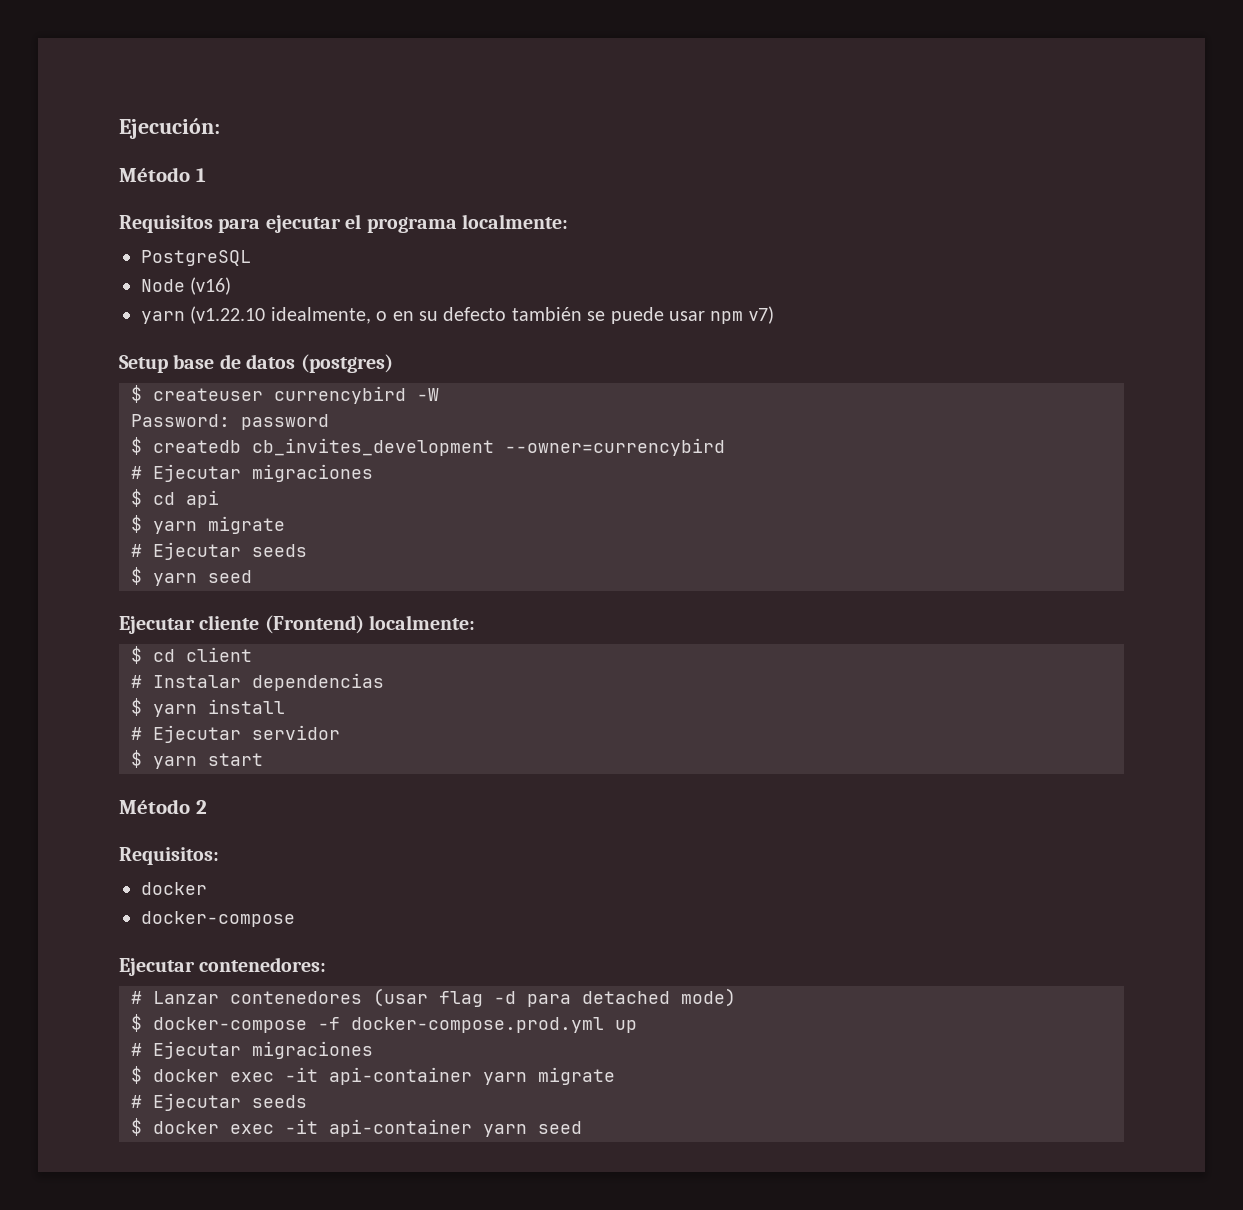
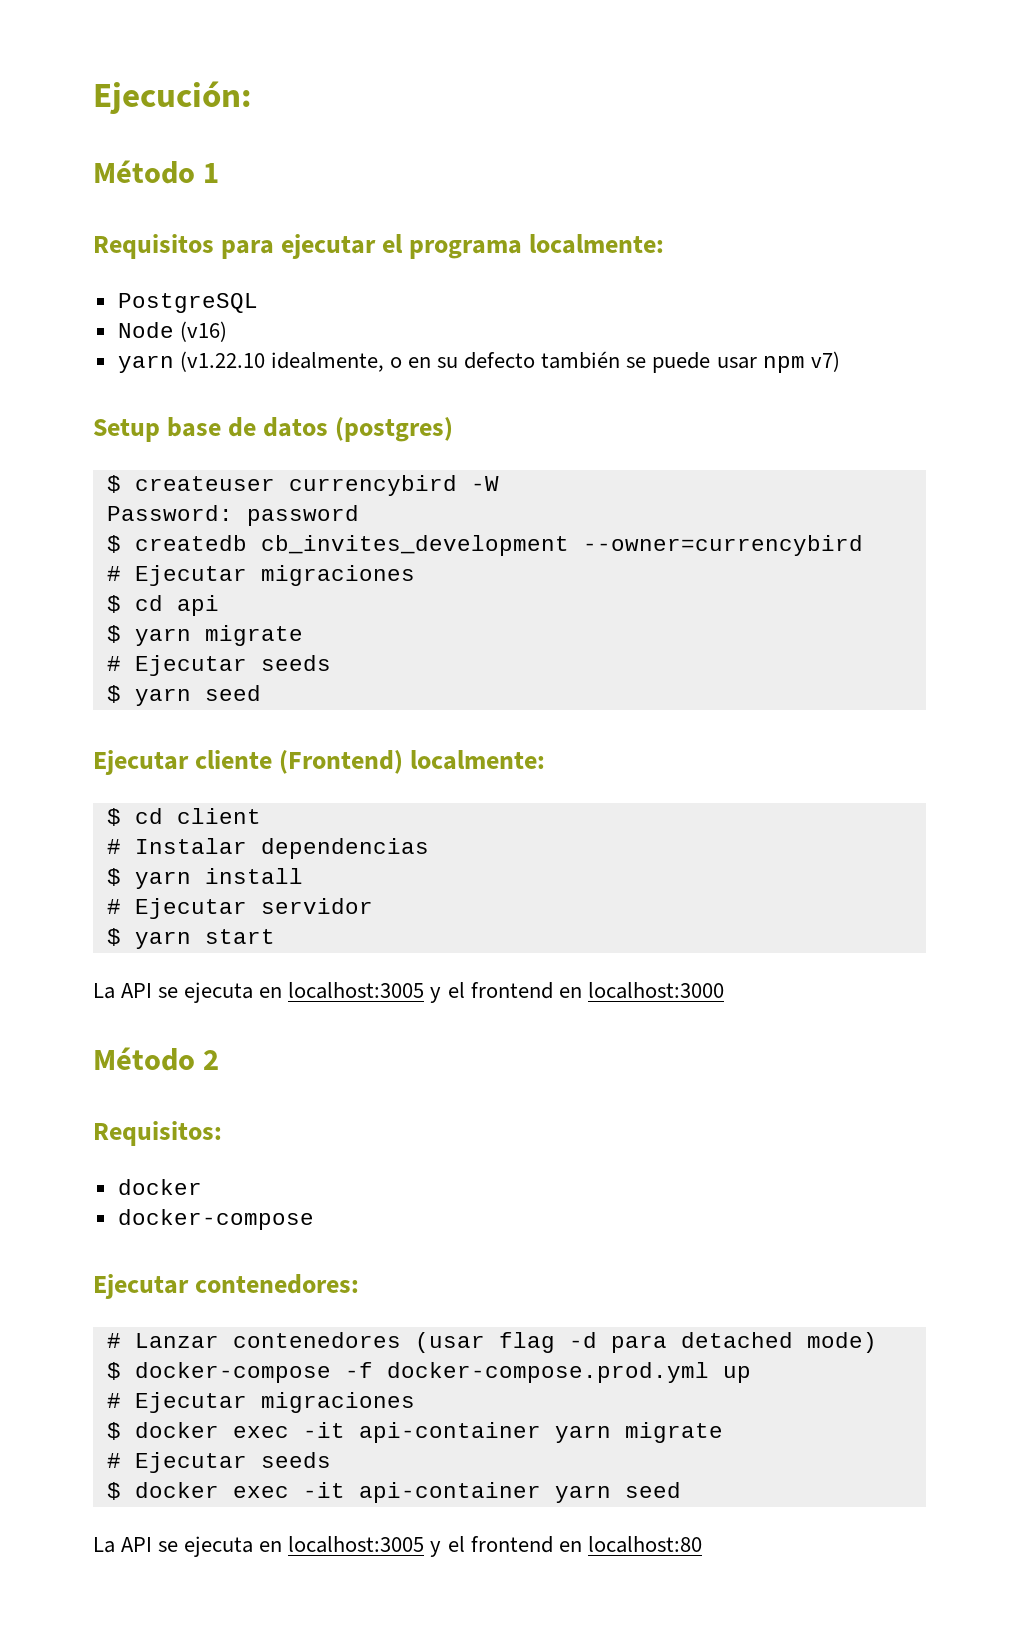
+ La API se ejecuta en localhost:3005 y el frontend en localhost:3000
+ La API se ejecuta en localhost:3005 y el frontend en localhost:80

